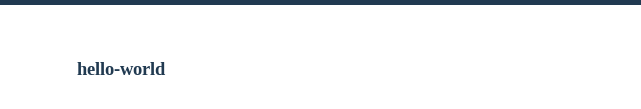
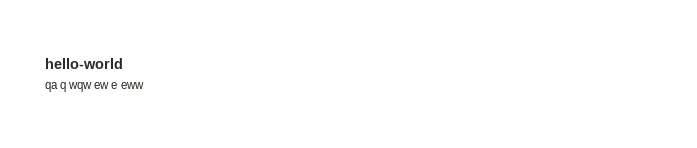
+ qa q wqw ew e eww

